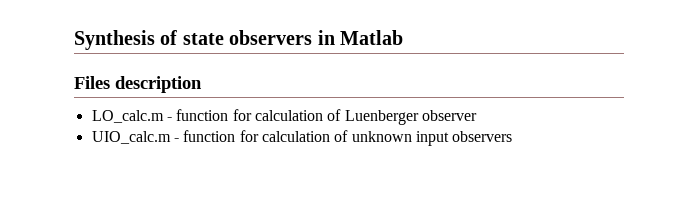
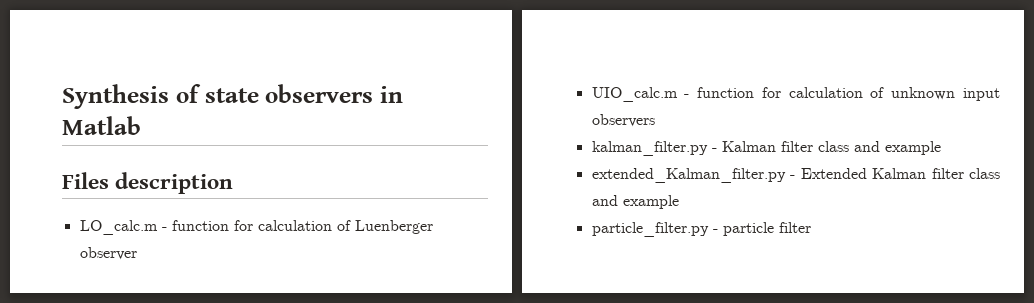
+ kalman_filter.py - Kalman filter class and example
+ extended_Kalman_filter.py - Extended Kalman filter class and example
+ particle_filter.py - particle filter

